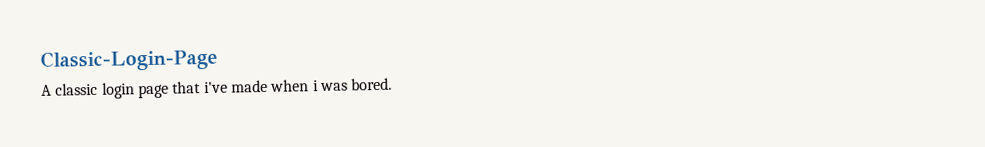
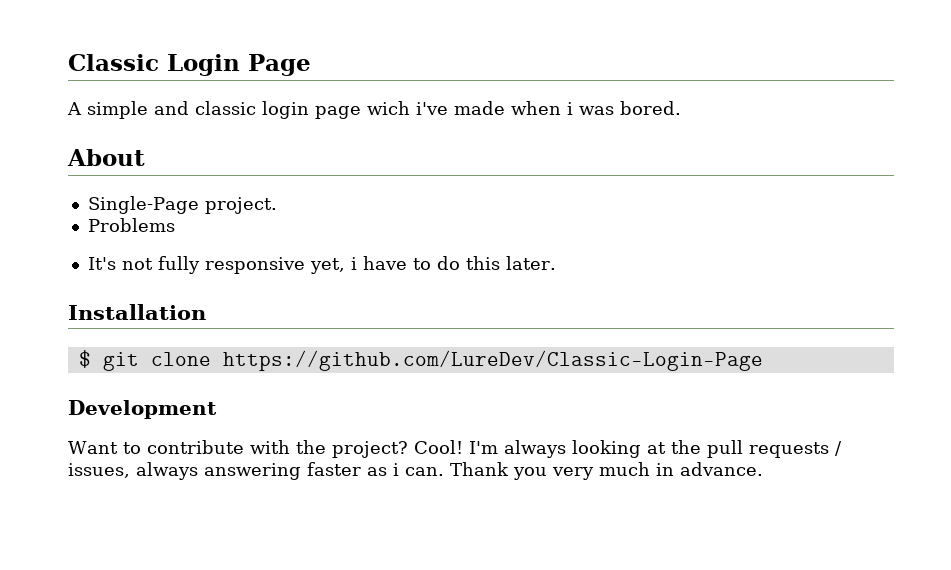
- Classic-Login-Page
+ Classic Login Page
- A classic login page that i've made when i was bored.
+ A simple and classic login page wich i've made when i was bored.
+ About
+ Single-Page project.
+ Problems
+ It's not fully responsive yet, i have to do this later.
+ Installation
+ $ git clone https://github.com/LureDev/Classic-Login-Page
+ Development
+ Want to contribute with the project? Cool! I'm always looking at the pull requests / issues, always answering faster as i can. Thank you very much in advance.

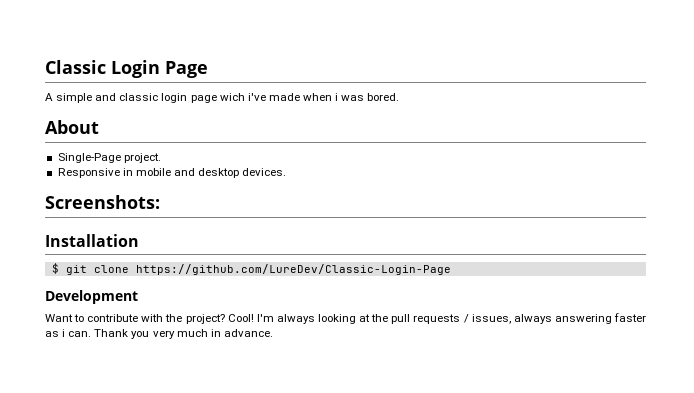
- Problems
- It's not fully responsive yet, i have to do this later.
+ Responsive in mobile and desktop devices.
+ Screenshots:

